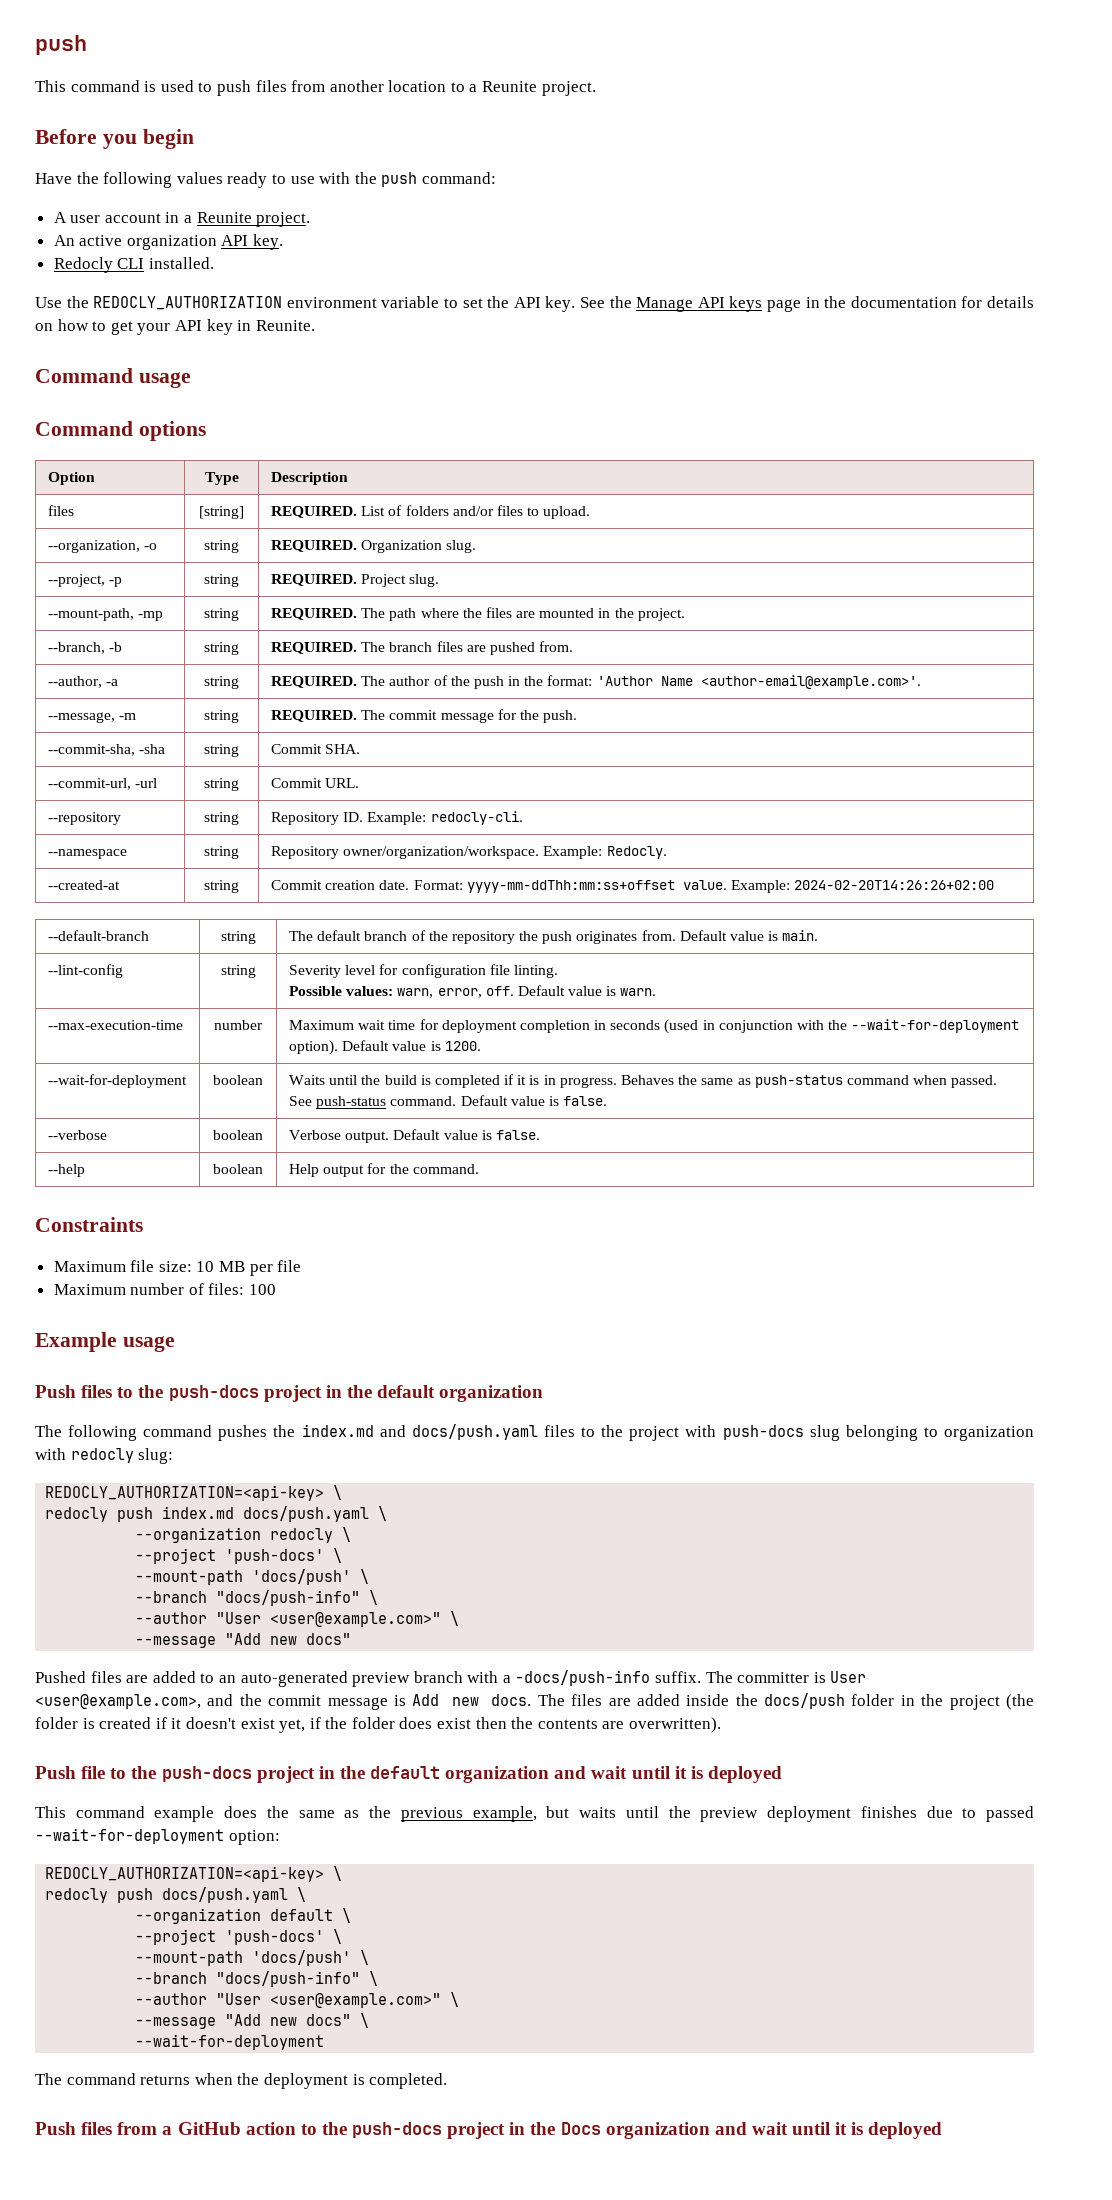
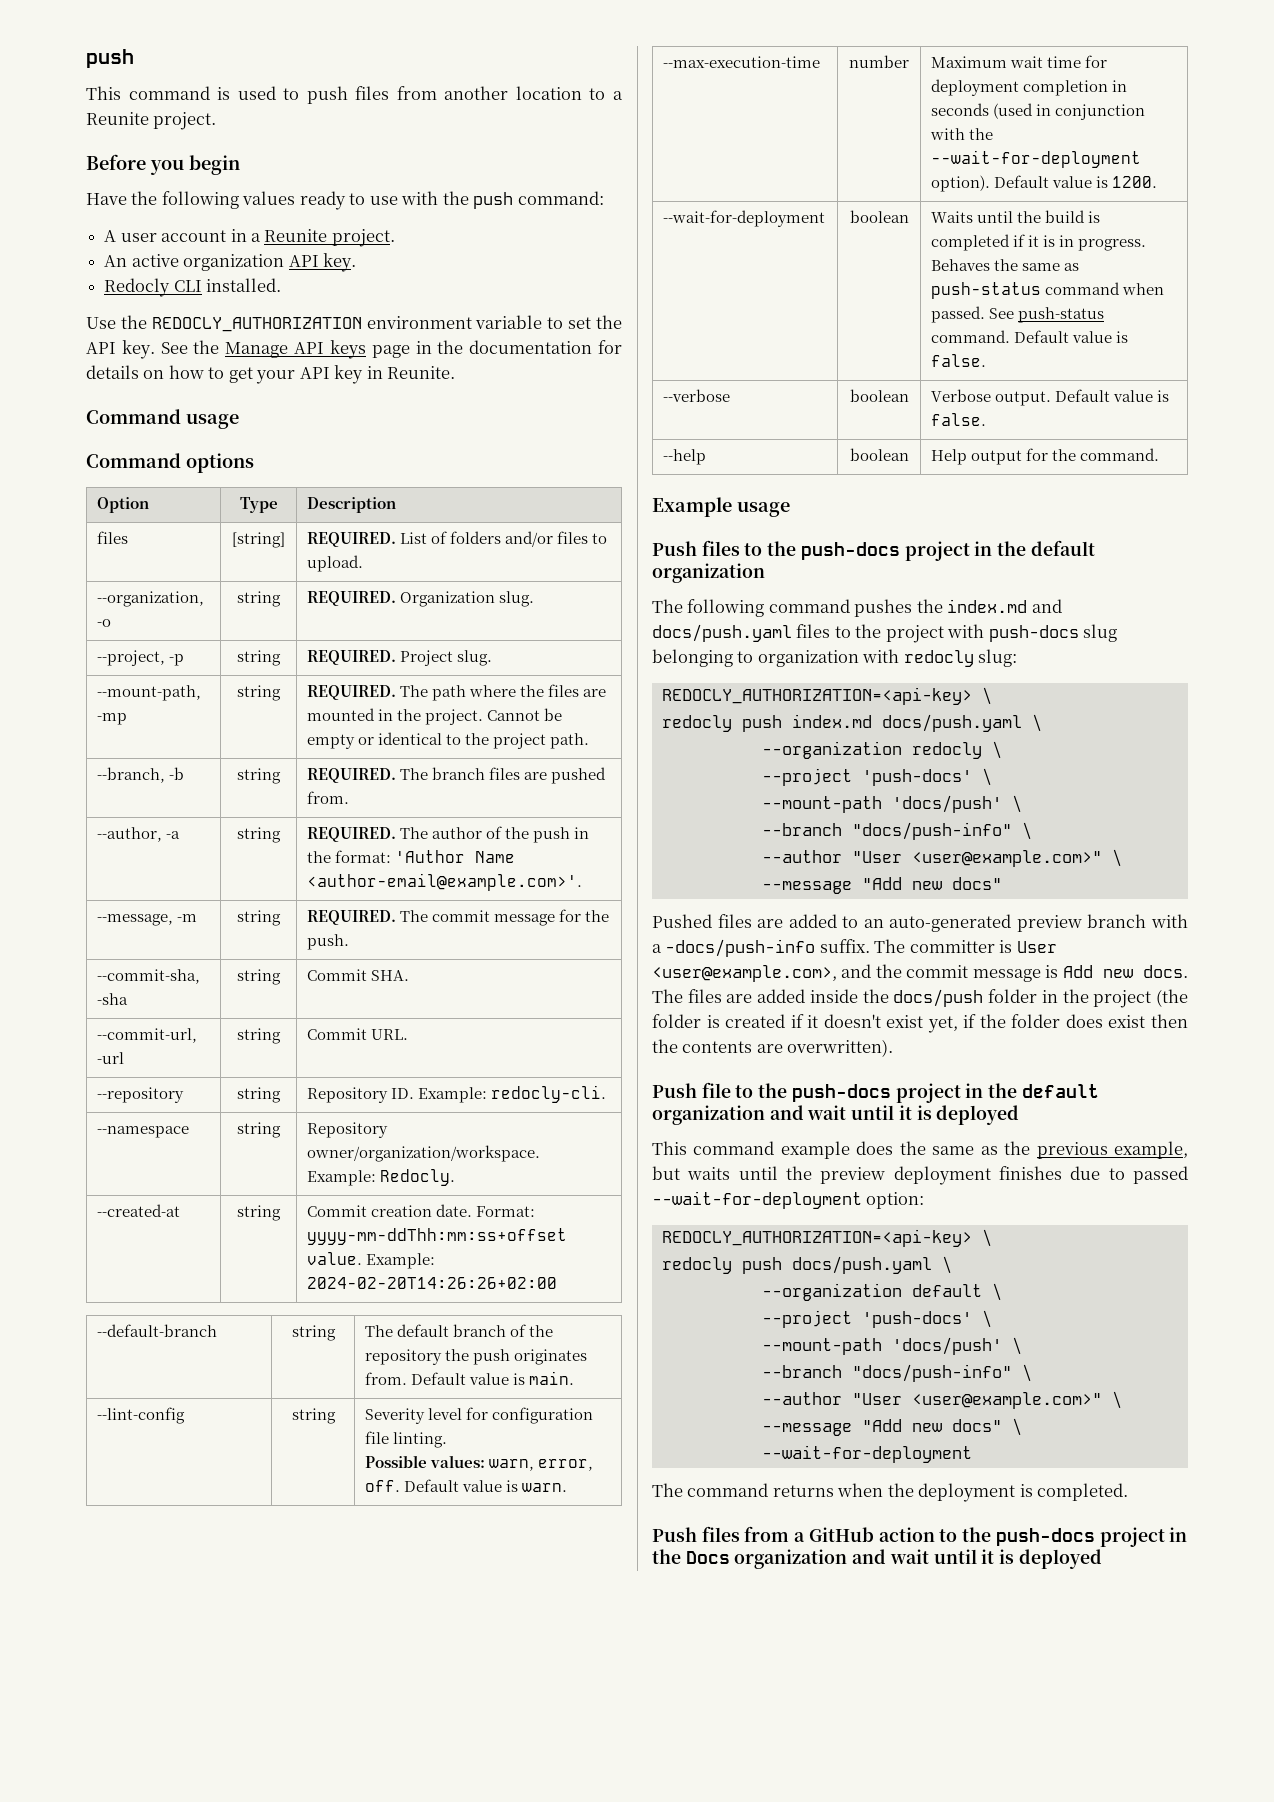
- --mount-path, -mp | string | REQUIRED. The path where the files are mounted in the project.
+ --mount-path, -mp | string | REQUIRED. The path where the files are mounted in the project. Cannot be empty or identical to the project path.
- Constraints
- Maximum file size: 10 MB per file
- Maximum number of files: 100

